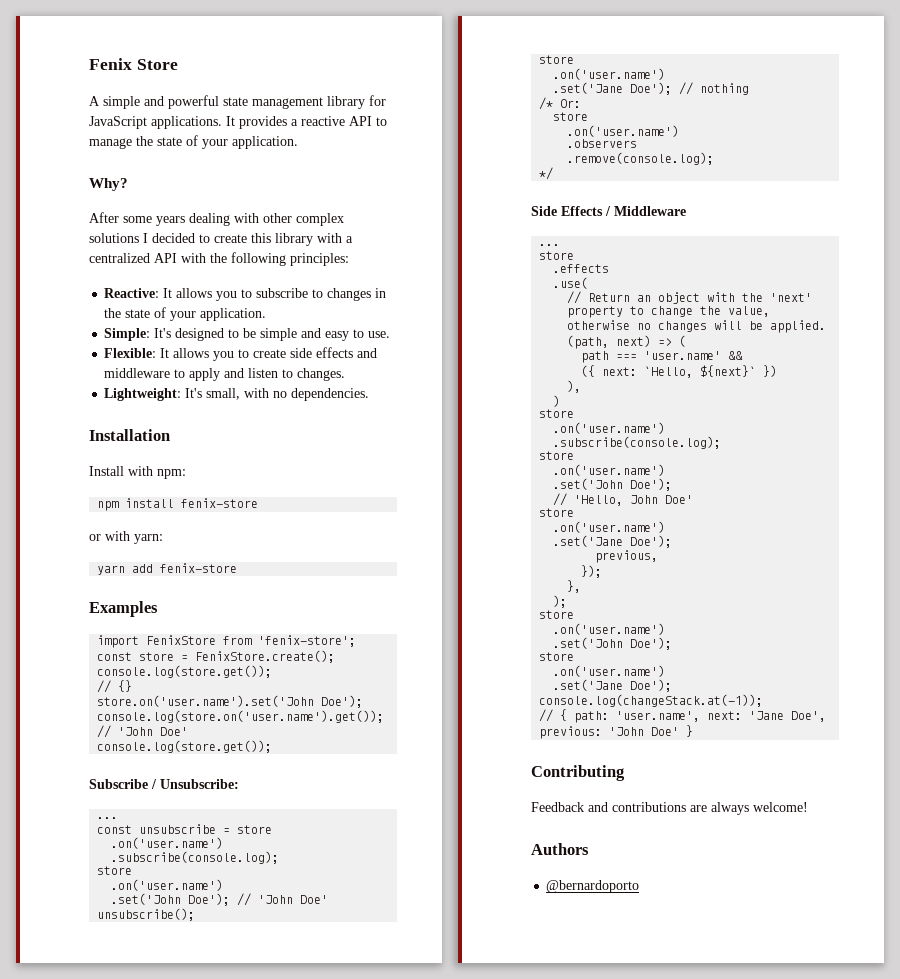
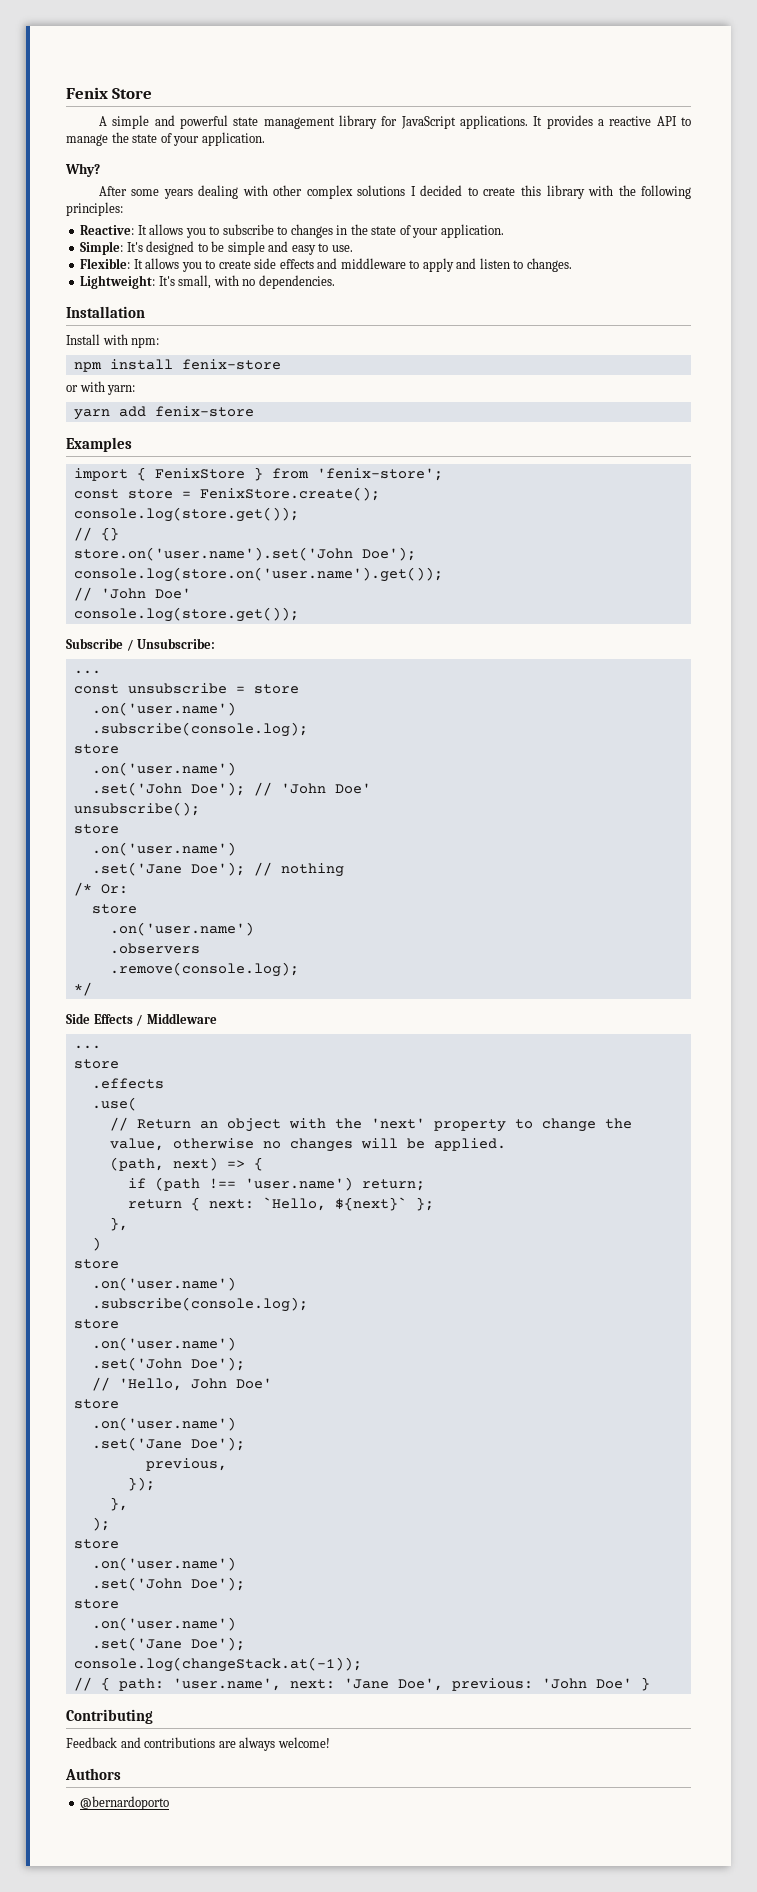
- After some years dealing with other complex solutions I decided to create this library with a centralized API with the following principles:
+ After some years dealing with other complex solutions I decided to create this library with the following principles:
- import FenixStore from 'fenix-store';
+ import { FenixStore } from 'fenix-store';
- (path, next) => (
- path === 'user.name' &&
- ({ next: `Hello, ${next}` })
- ),
+ (path, next) => {
+ if (path !== 'user.name') return;
+ return { next: `Hello, ${next}` };
+ },

